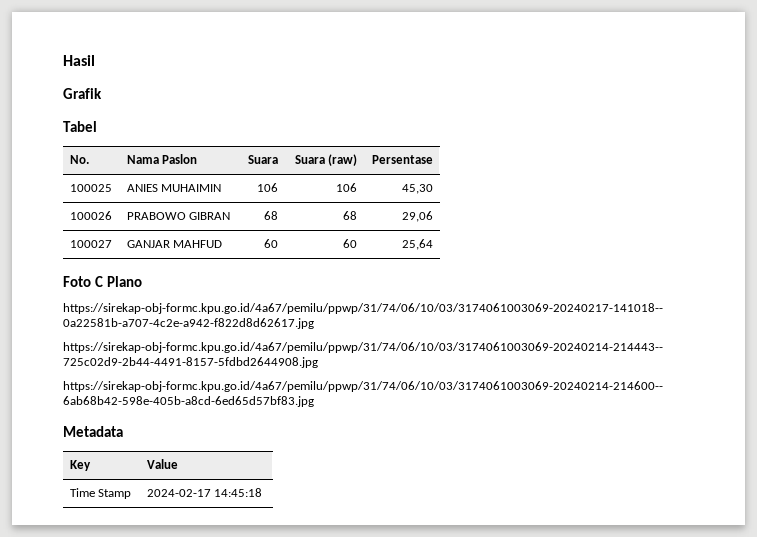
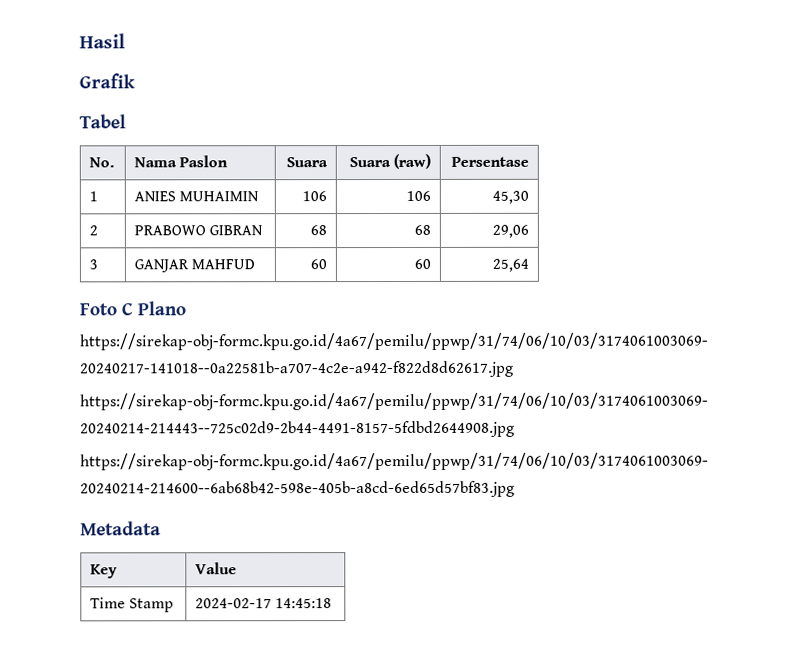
- 100025 | ANIES MUHAIMIN | 106 | 106 | 45,30
+ 1 | ANIES MUHAIMIN | 106 | 106 | 45,30
- 100026 | PRABOWO GIBRAN | 68 | 68 | 29,06
+ 2 | PRABOWO GIBRAN | 68 | 68 | 29,06
- 100027 | GANJAR MAHFUD | 60 | 60 | 25,64
+ 3 | GANJAR MAHFUD | 60 | 60 | 25,64

